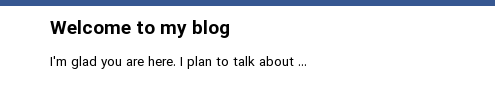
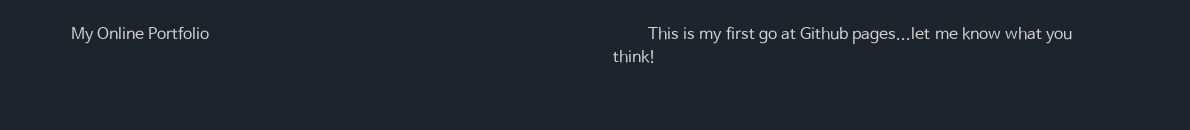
- Welcome to my blog
- I'm glad you are here. I plan to talk about ...
+ My Online Portfolio
+ This is my first go at Github pages...let me know what you think!

